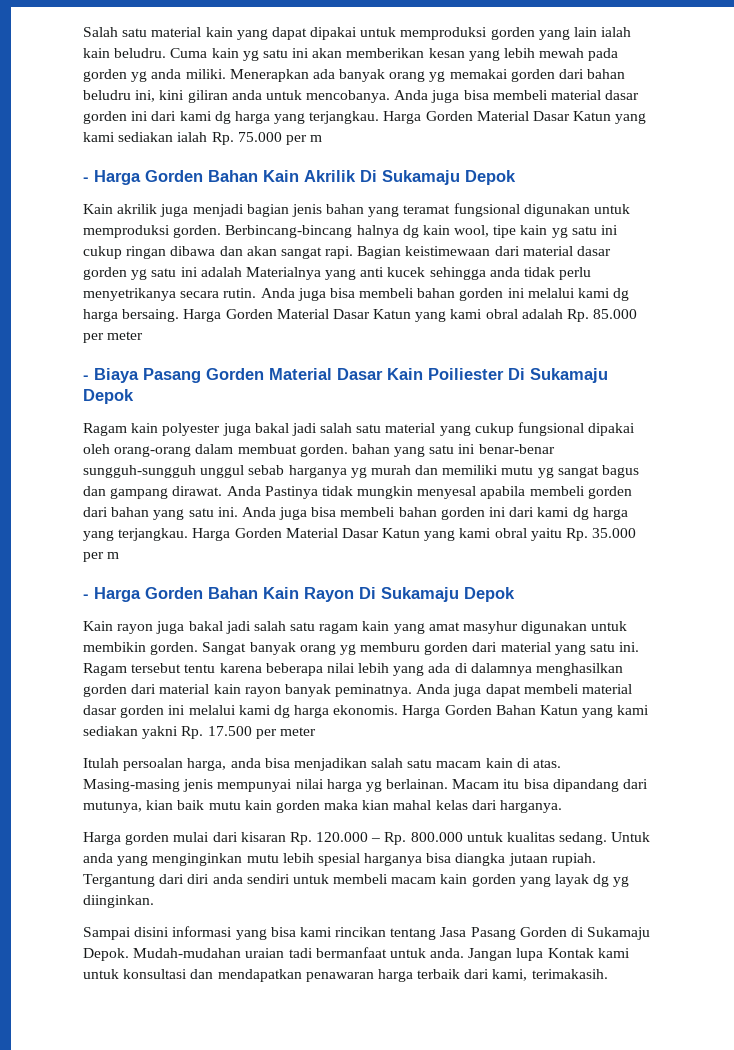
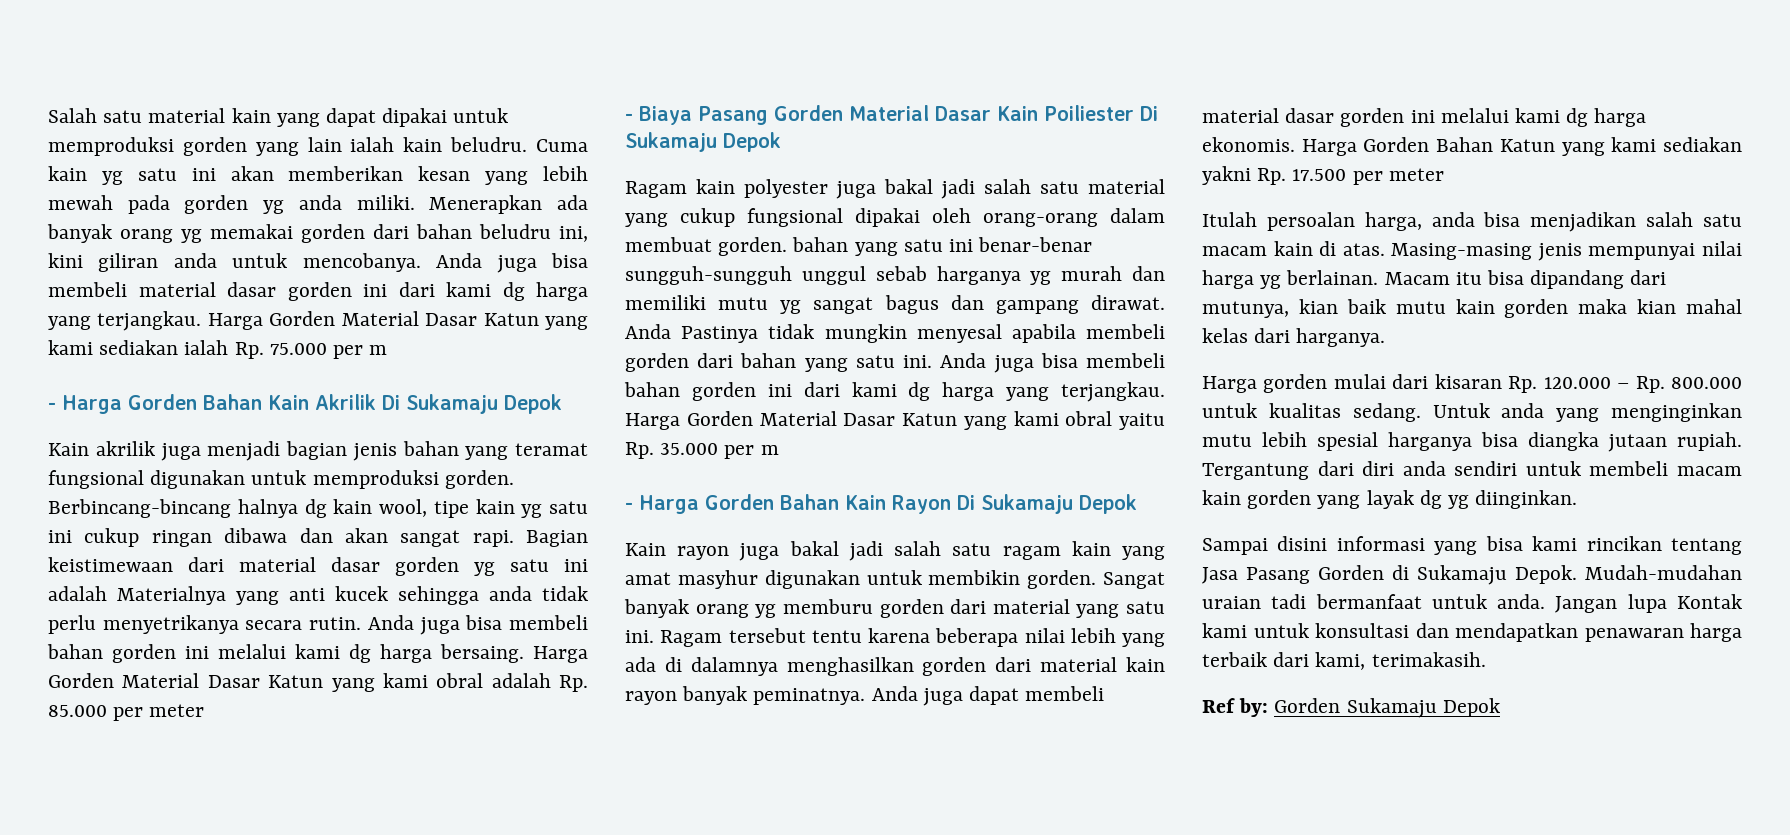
+ Ref by: Gorden Sukamaju Depok

